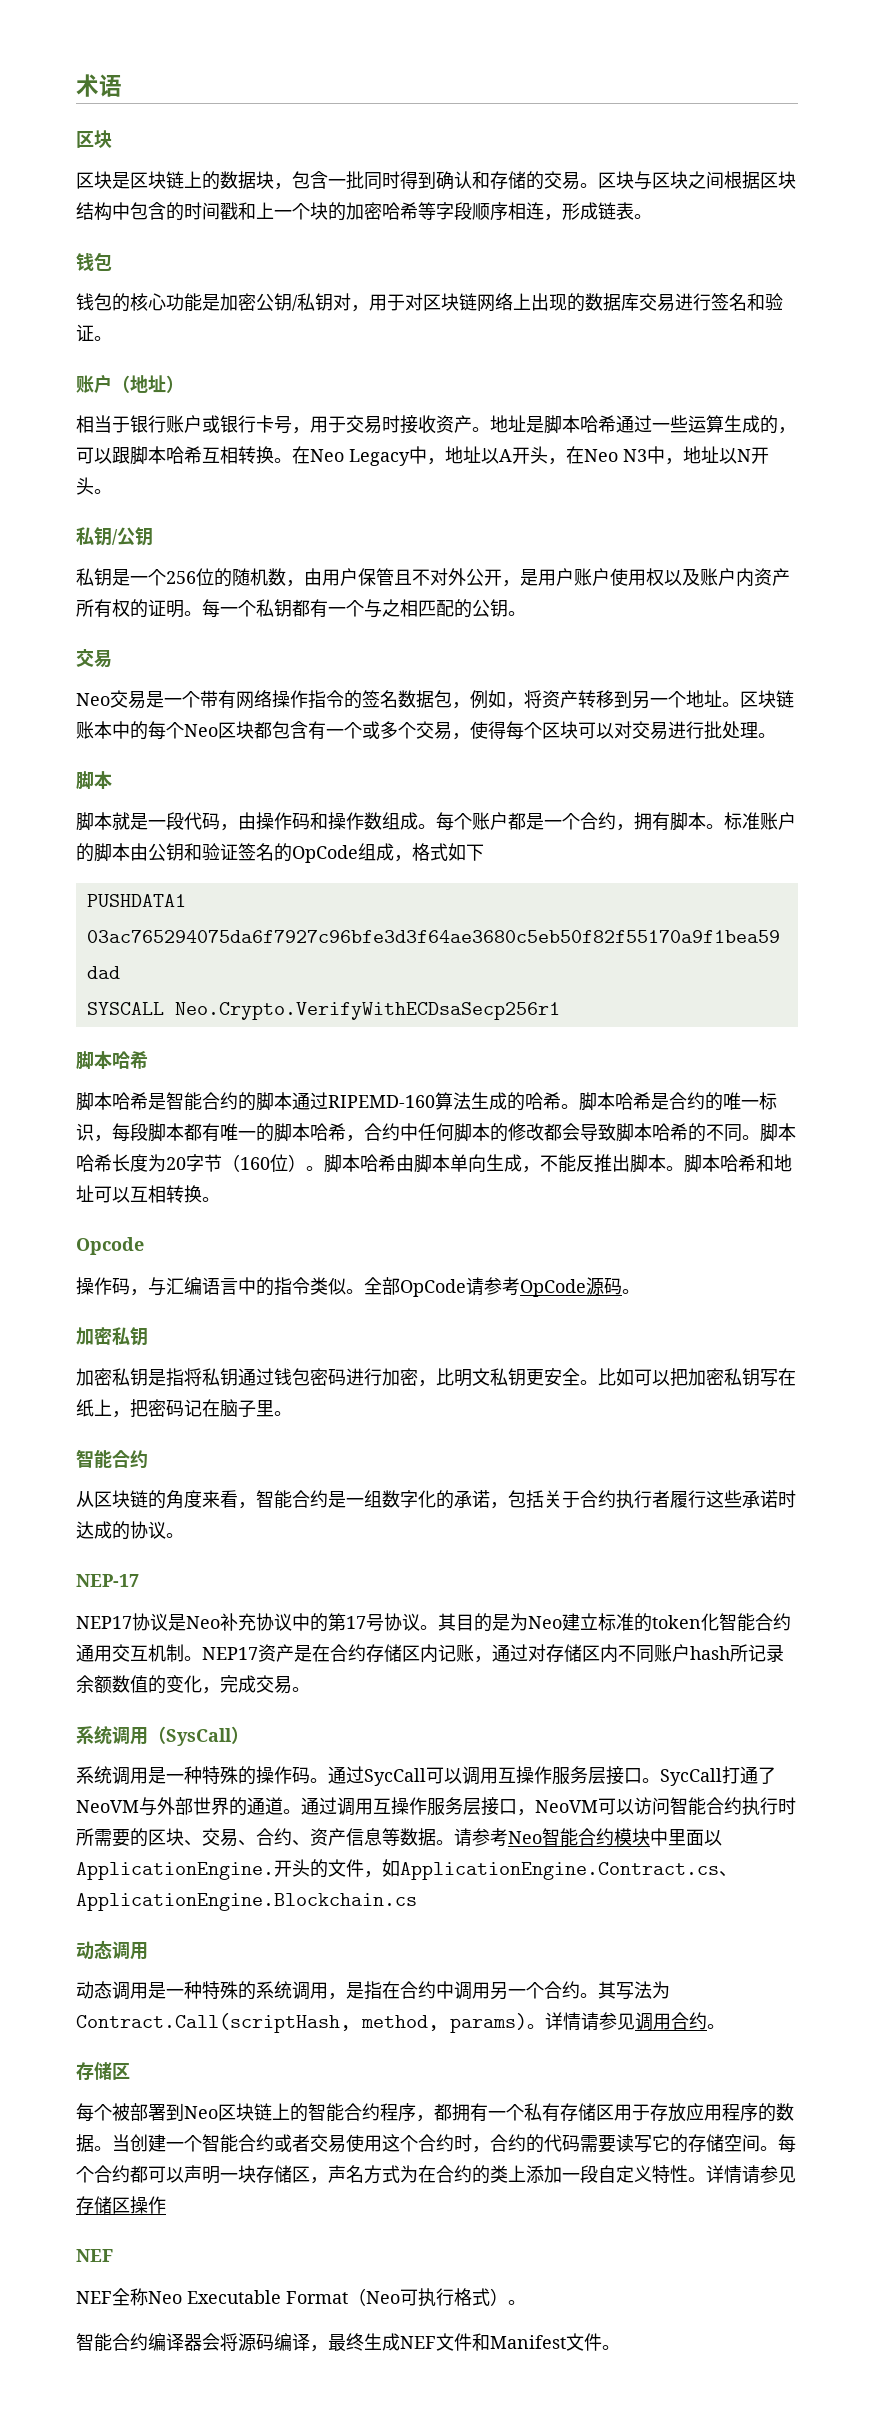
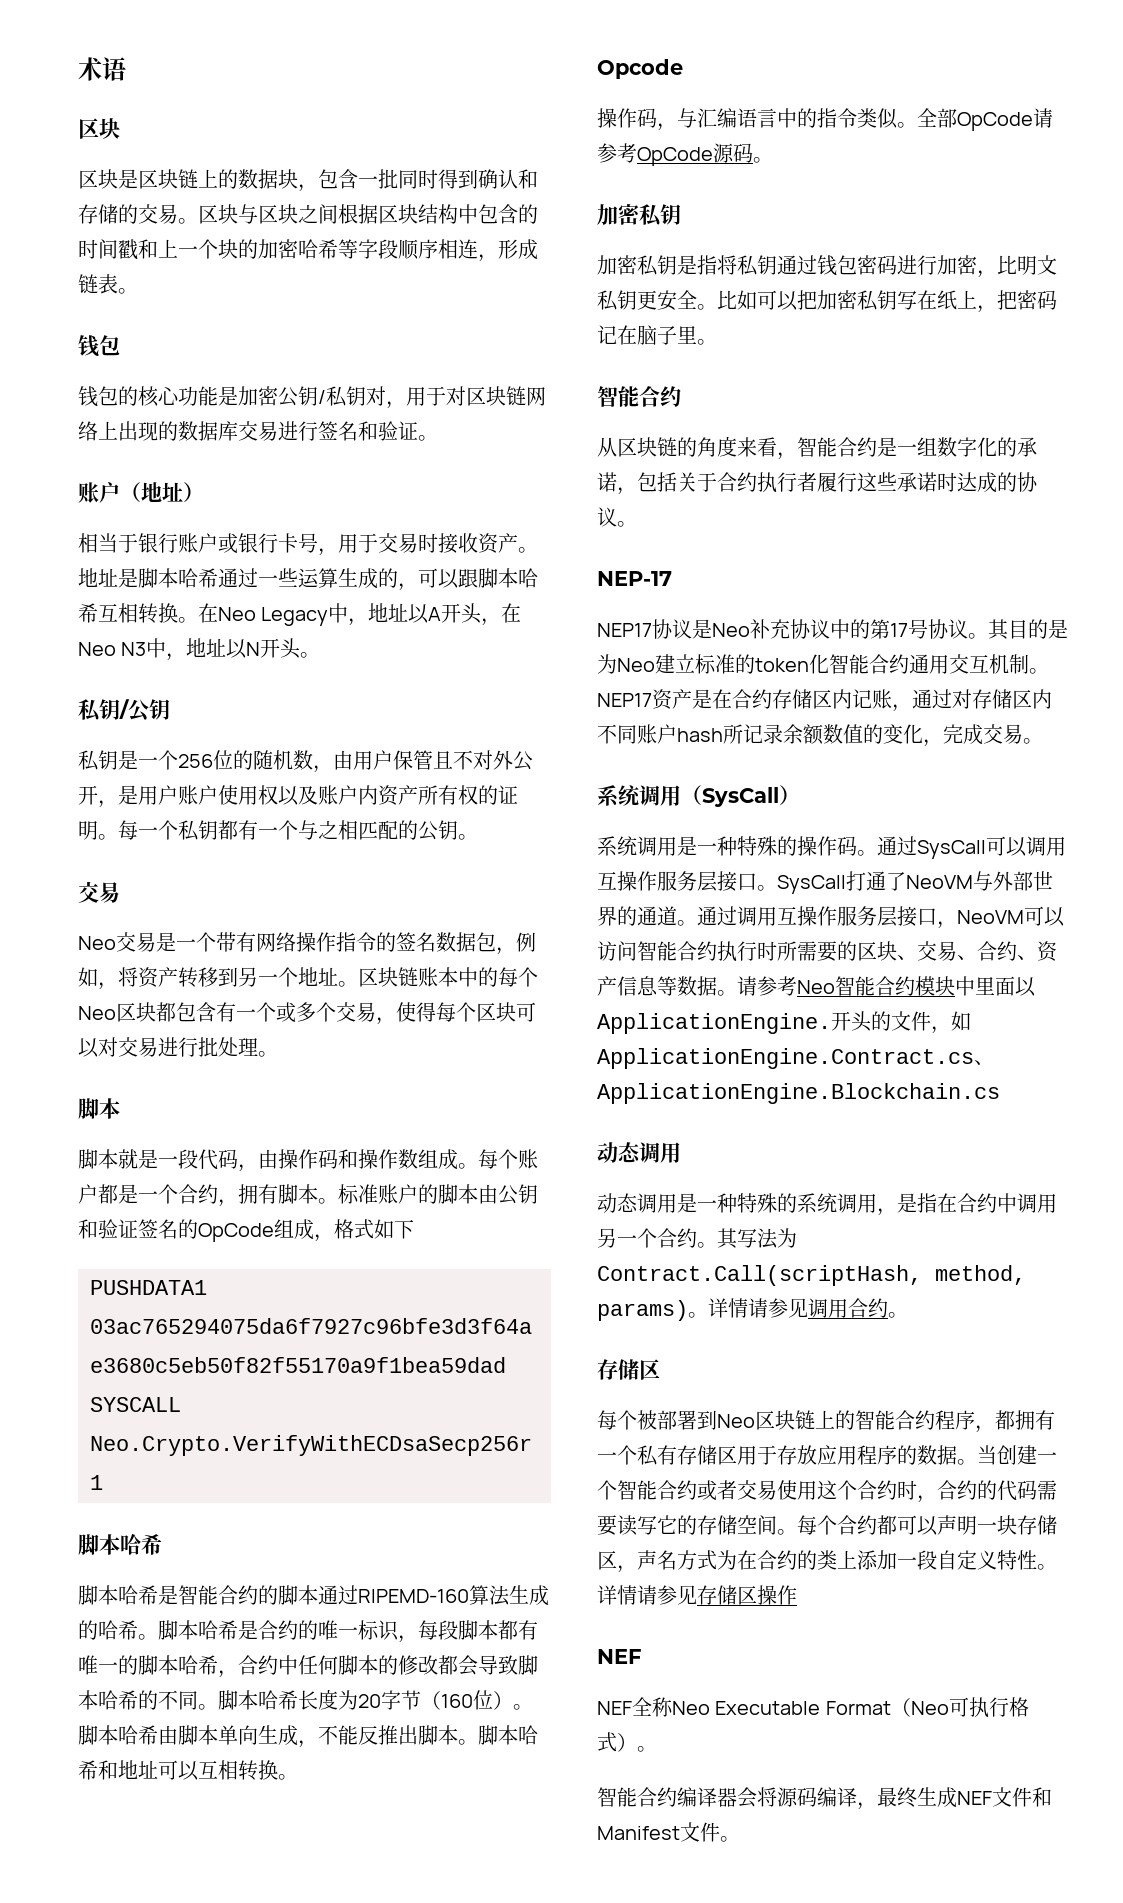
- 通过SycCall可以调用互操作服务层接口。
+ 通过SysCall可以调用互操作服务层接口。
- SycCall打通了NeoVM与外部世界的通道。
+ SysCall打通了NeoVM与外部世界的通道。

